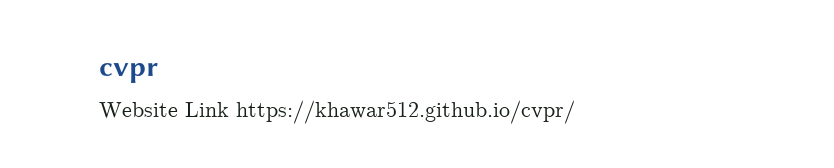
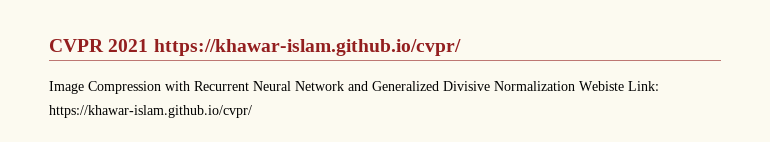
- cvpr
- Website Link https://khawar512.github.io/cvpr/
+ CVPR 2021 https://khawar-islam.github.io/cvpr/
+ Image Compression with Recurrent Neural Network and Generalized Divisive Normalization Webiste Link: https://khawar-islam.github.io/cvpr/

